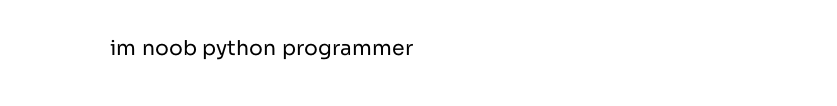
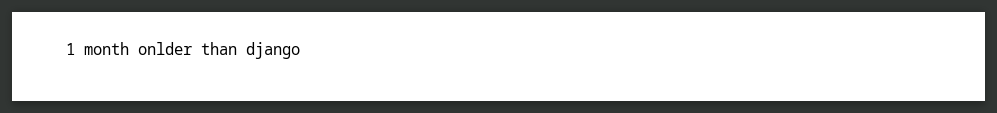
- im noob python programmer
+ 1 month onlder than django

